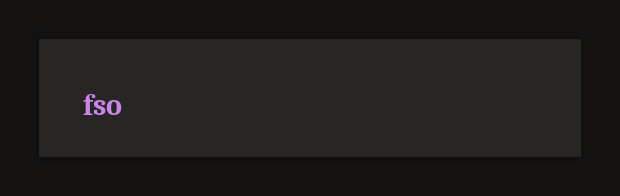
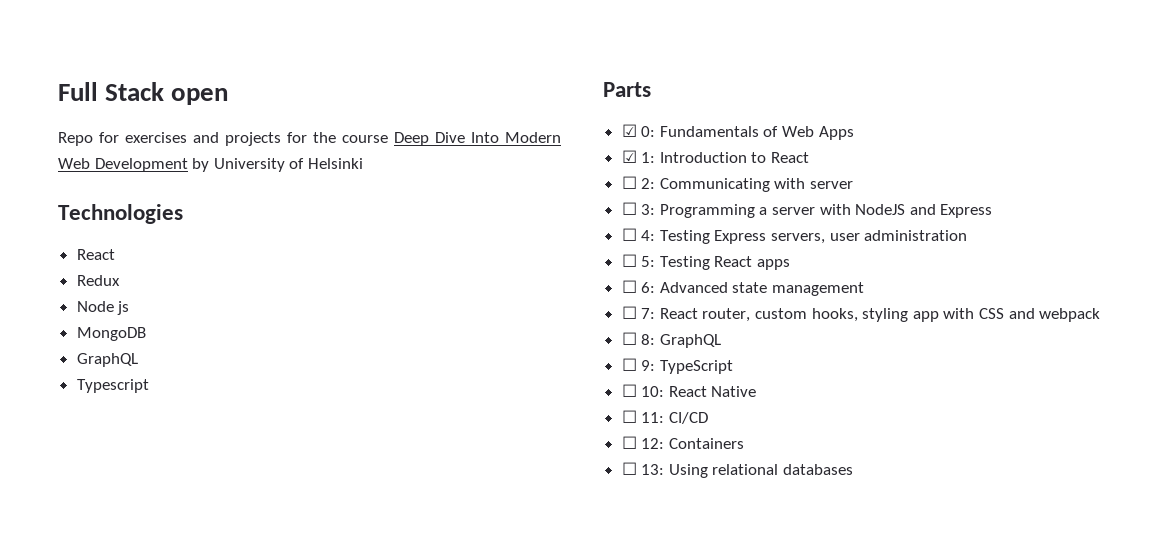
- fso
+ Full Stack open
+ Repo for exercises and projects for the course Deep Dive Into Modern Web Development by University of Helsinki
+ Technologies
+ React
+ Redux
+ Node js
+ MongoDB
+ GraphQL
+ Typescript
+ Parts
+ ☑ 0: Fundamentals of Web Apps
+ ☑ 1: Introduction to React
+ ☐ 2: Communicating with server
+ ☐ 3: Programming a server with NodeJS and Express
+ ☐ 4: Testing Express servers, user administration
+ ☐ 5: Testing React apps
+ ☐ 6: Advanced state management
+ ☐ 7: React router, custom hooks, styling app with CSS and webpack
+ ☐ 8: GraphQL
+ ☐ 9: TypeScript
+ ☐ 10: React Native
+ ☐ 11: CI/CD
+ ☐ 12: Containers
+ ☐ 13: Using relational databases

